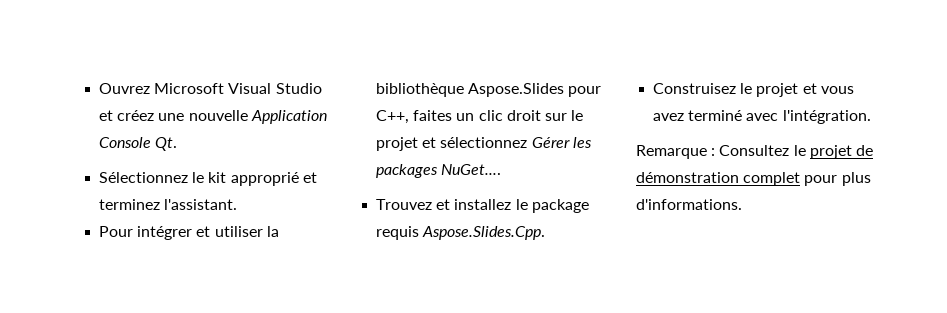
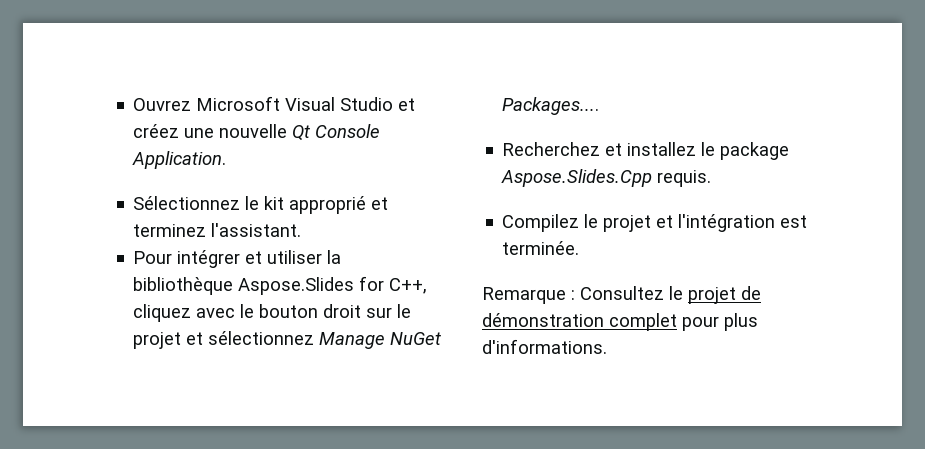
- Ouvrez Microsoft Visual Studio et créez une nouvelle Application Console Qt.
+ Ouvrez Microsoft Visual Studio et créez une nouvelle Qt Console Application.
- Pour intégrer et utiliser la bibliothèque Aspose.Slides pour C++, faites un clic droit sur le projet et sélectionnez Gérer les packages NuGet....
- Trouvez et installez le package requis Aspose.Slides.Cpp.
- Construisez le projet et vous avez terminé avec l'intégration.
+ Pour intégrer et utiliser la bibliothèque Aspose.Slides for C++, cliquez avec le bouton droit sur le projet et sélectionnez Manage NuGet Packages....
+ Recherchez et installez le package Aspose.Slides.Cpp requis.
+ Compilez le projet et l'intégration est terminée.

